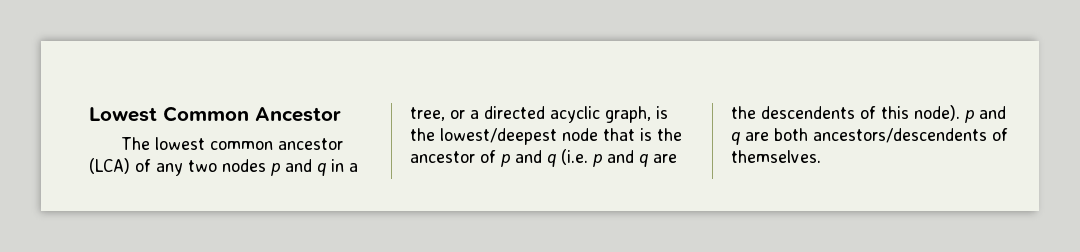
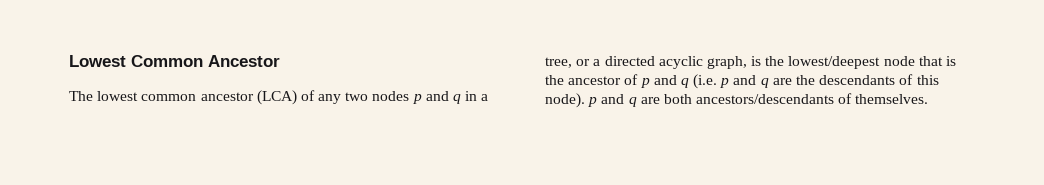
- The lowest common ancestor (LCA) of any two nodes p and q in a tree, or a directed acyclic graph, is the lowest/deepest node that is the ancestor of p and q (i.e. p and q are the descendents of this node). p and q are both ancestors/descendents of themselves.
+ The lowest common ancestor (LCA) of any two nodes p and q in a tree, or a directed acyclic graph, is the lowest/deepest node that is the ancestor of p and q (i.e. p and q are the descendants of this node). p and q are both ancestors/descendants of themselves.

